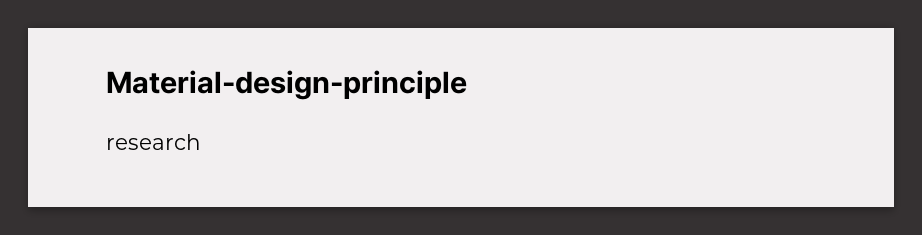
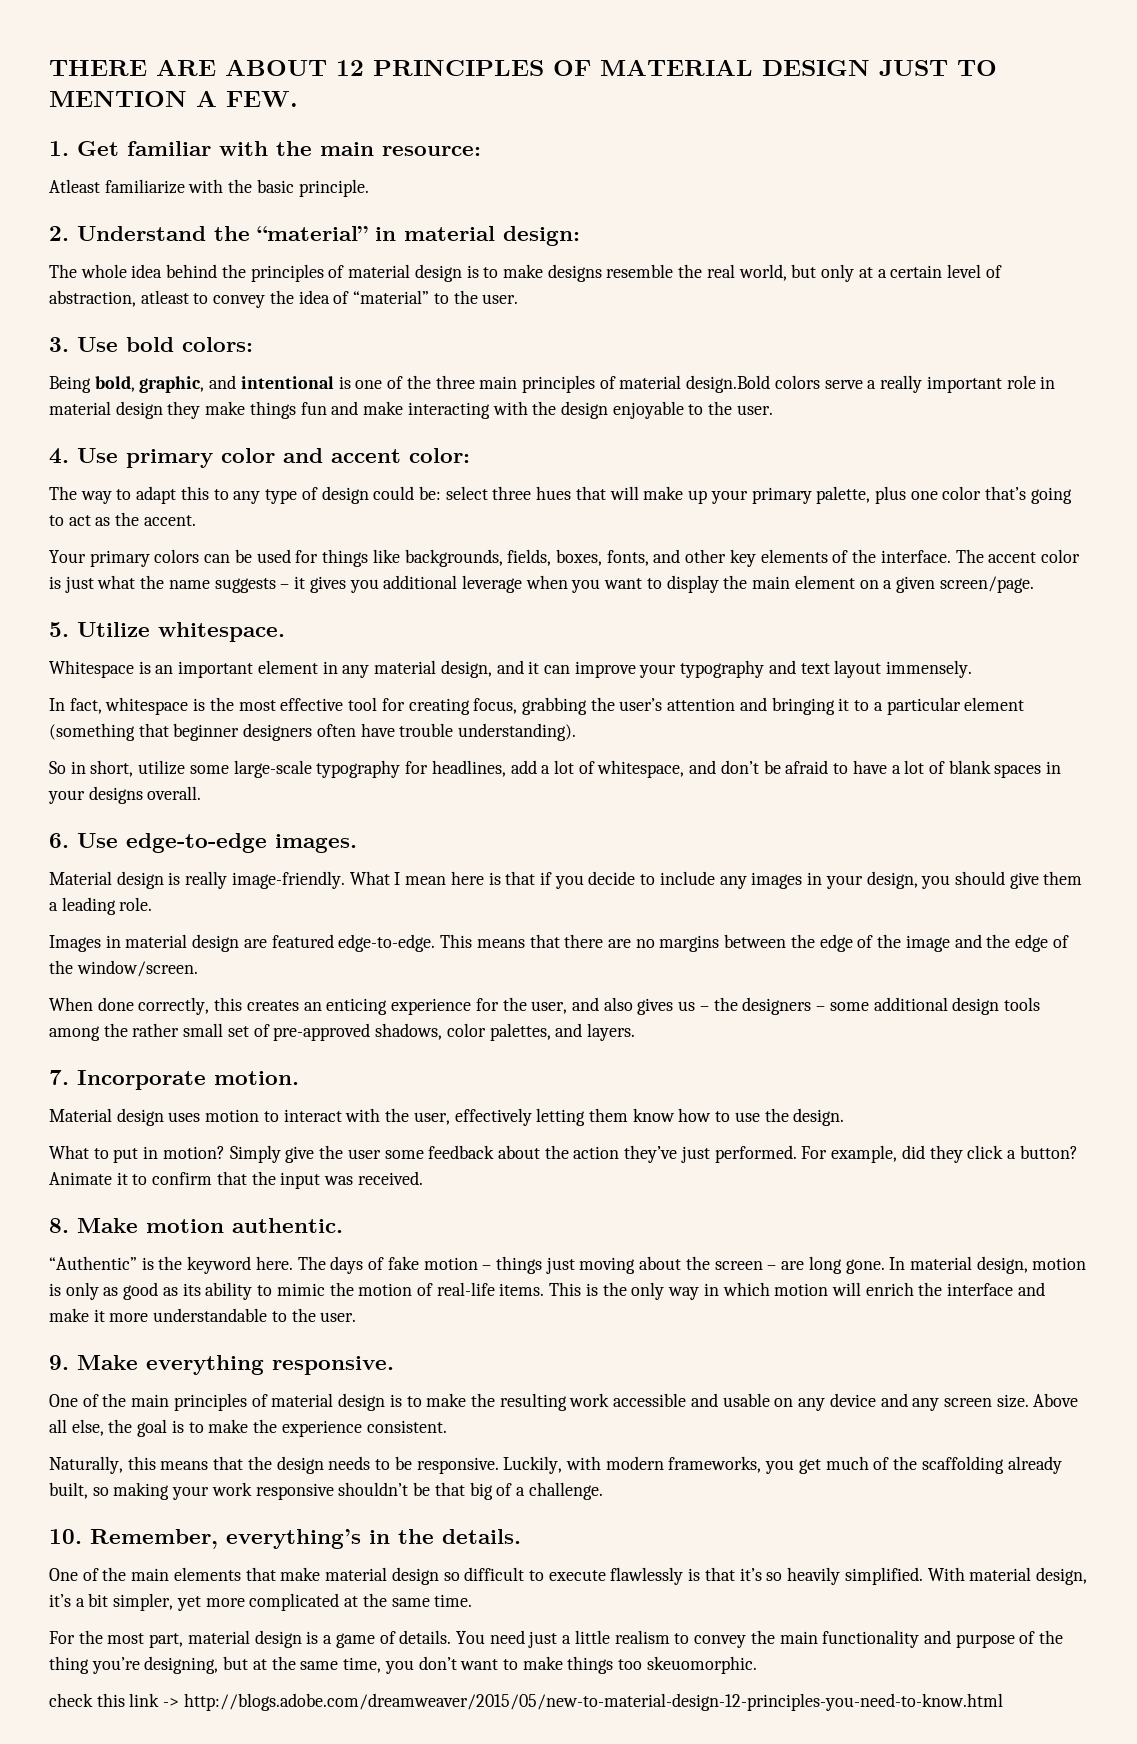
- Material-design-principle
- research
+ THERE ARE ABOUT 12 PRINCIPLES OF MATERIAL DESIGN JUST TO MENTION A FEW.
+ 1. Get familiar with the main resource:
+ Atleast familiarize with the basic principle.
+ 2. Understand the “material” in material design:
+ The whole idea behind the principles of material design is to make designs resemble the real world, but only at a certain level of abstraction, atleast to convey the idea of “material” to the user.
+ 3. Use bold colors:
+ Being bold, graphic, and intentional is one of the three main principles of material design.Bold colors serve a really important role in material design they make things fun and make interacting with the design enjoyable to the user.
+ 4. Use primary color and accent color:
+ The way to adapt this to any type of design could be: select three hues that will make up your primary palette, plus one color that’s going to act as the accent.
+ Your primary colors can be used for things like backgrounds, fields, boxes, fonts, and other key elements of the interface. The accent color is just what the name suggests – it gives you additional leverage when you want to display the main element on a given screen/page.
+ 5. Utilize whitespace.
+ Whitespace is an important element in any material design, and it can improve your typography and text layout immensely.
+ In fact, whitespace is the most effective tool for creating focus, grabbing the user’s attention and bringing it to a particular element (something that beginner designers often have trouble understanding).
+ So in short, utilize some large-scale typography for headlines, add a lot of whitespace, and don’t be afraid to have a lot of blank spaces in your designs overall.
+ 6. Use edge-to-edge images.
+ Material design is really image-friendly. What I mean here is that if you decide to include any images in your design, you should give them a leading role.
+ Images in material design are featured edge-to-edge. This means that there are no margins between the edge of the image and the edge of the window/screen.
+ When done correctly, this creates an enticing experience for the user, and also gives us – the designers – some additional design tools among the rather small set of pre-approved shadows, color palettes, and layers.
+ 7. Incorporate motion.
+ Material design uses motion to interact with the user, effectively letting them know how to use the design.
+ What to put in motion? Simply give the user some feedback about the action they’ve just performed. For example, did they click a button? Animate it to confirm that the input was received.
+ 8. Make motion authentic.
+ “Authentic” is the keyword here. The days of fake motion – things just moving about the screen – are long gone. In material design, motion is only as good as its ability to mimic the motion of real-life items. This is the only way in which motion will enrich the interface and make it more understandable to the user.
+ 9. Make everything responsive.
+ One of the main principles of material design is to make the resulting work accessible and usable on any device and any screen size. Above all else, the goal is to make the experience consistent.
+ Naturally, this means that the design needs to be responsive. Luckily, with modern frameworks, you get much of the scaffolding already built, so making your work responsive shouldn’t be that big of a challenge.
+ 10. Remember, everything’s in the details.
+ One of the main elements that make material design so difficult to execute flawlessly is that it’s so heavily simplified. With material design, it’s a bit simpler, yet more complicated at the same time.
+ For the most part, material design is a game of details. You need just a little realism to convey the main functionality and purpose of the thing you’re designing, but at the same time, you don’t want to make things too skeuomorphic.
+ check this link -> http://blogs.adobe.com/dreamweaver/2015/05/new-to-material-design-12-principles-you-need-to-know.html

